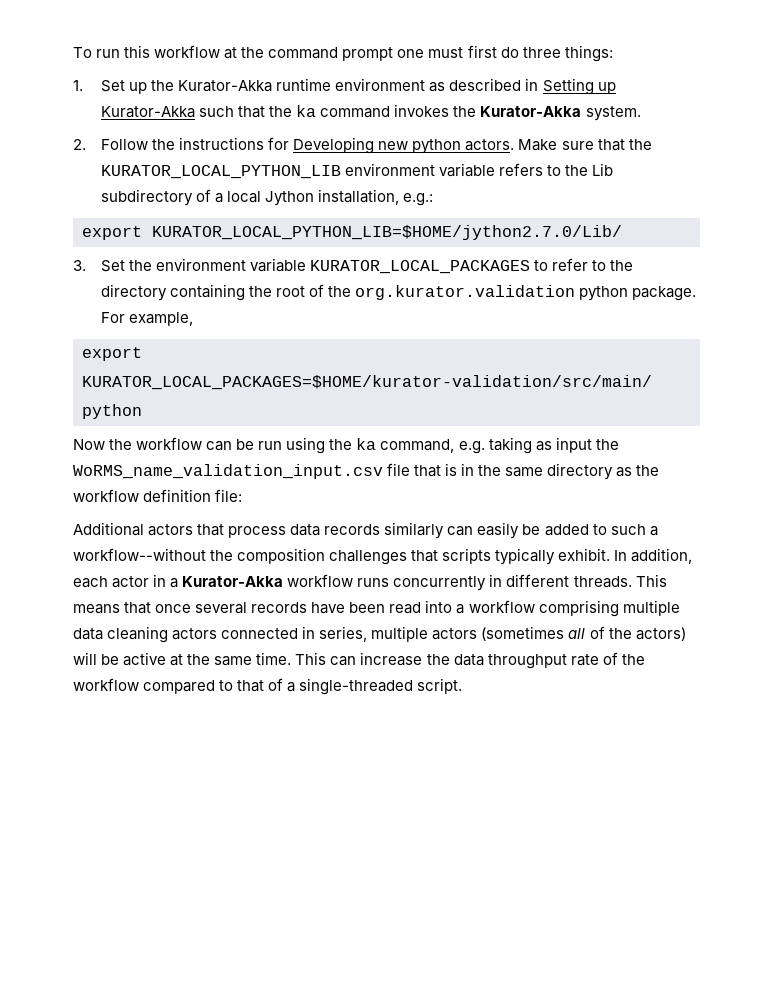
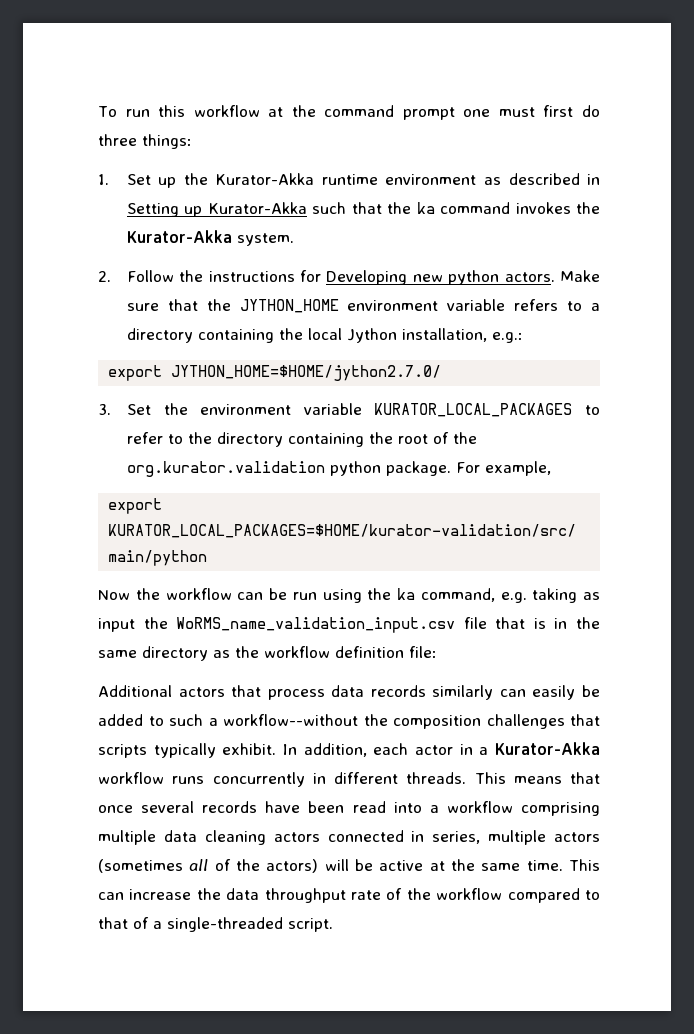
- Make sure that the KURATOR_LOCAL_PYTHON_LIB environment variable refers to the Lib subdirectory of a local Jython installation, e.g.:
+ Make sure that the JYTHON_HOME environment variable refers to a directory containing the local Jython installation, e.g.:
- export KURATOR_LOCAL_PYTHON_LIB=$HOME/jython2.7.0/Lib/
+ export JYTHON_HOME=$HOME/jython2.7.0/

